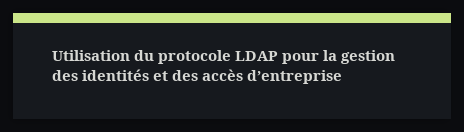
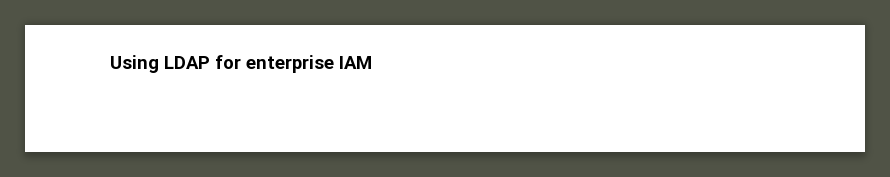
- Utilisation du protocole LDAP pour la gestion des identités et des accès d’entreprise
+ Using LDAP for enterprise IAM

